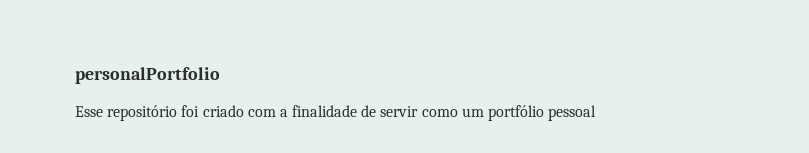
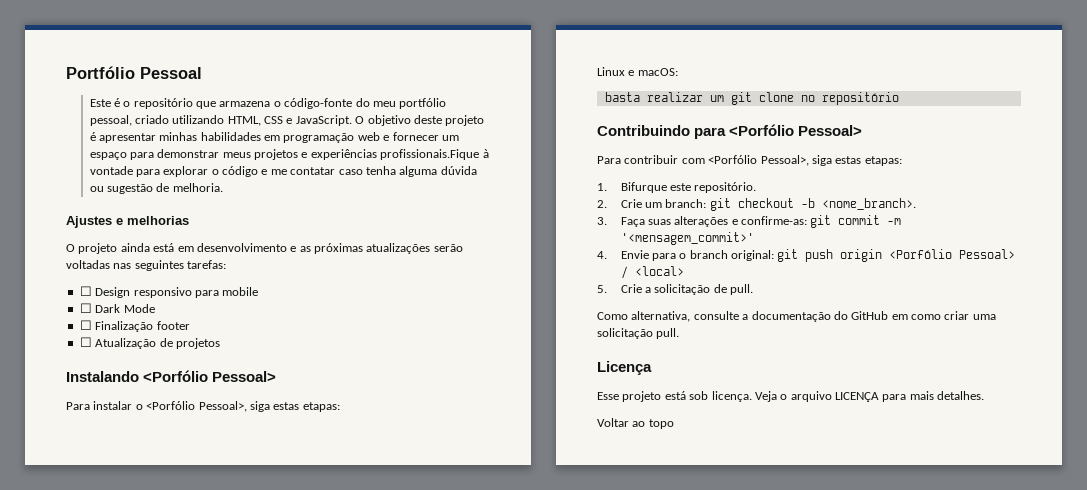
- personalPortfolio
- Esse repositório foi criado com a finalidade de servir como um portfólio pessoal
+ Portfólio Pessoal
+ Este é o repositório que armazena o código-fonte do meu portfólio pessoal, criado utilizando HTML, CSS e JavaScript. O objetivo deste projeto é apresentar minhas habilidades em programação web e fornecer um espaço para demonstrar meus projetos e experiências profissionais.Fique à vontade para explorar o código e me contatar caso tenha alguma dúvida ou sugestão de melhoria.
+ Ajustes e melhorias
+ O projeto ainda está em desenvolvimento e as próximas atualizações serão voltadas nas seguintes tarefas:
+ ☐ Design responsivo para mobile
+ ☐ Dark Mode
+ ☐ Finalização footer
+ ☐ Atualização de projetos
+ Instalando <Porfólio Pessoal>
+ Para instalar o <Porfólio Pessoal>, siga estas etapas:
+ Linux e macOS:
+ basta realizar um git clone no repositório
+ Contribuindo para <Porfólio Pessoal>
+ Para contribuir com <Porfólio Pessoal>, siga estas etapas:
+ 1. Bifurque este repositório.
+ 2. Crie um branch: git checkout -b <nome_branch>.
+ 3. Faça suas alterações e confirme-as: git commit -m '<mensagem_commit>'
+ 4. Envie para o branch original: git push origin <Porfólio Pessoal> / <local>
+ 5. Crie a solicitação de pull.
+ Como alternativa, consulte a documentação do GitHub em como criar uma solicitação pull.
+ Licença
+ Esse projeto está sob licença. Veja o arquivo LICENÇA para mais detalhes.
+ Voltar ao topo

